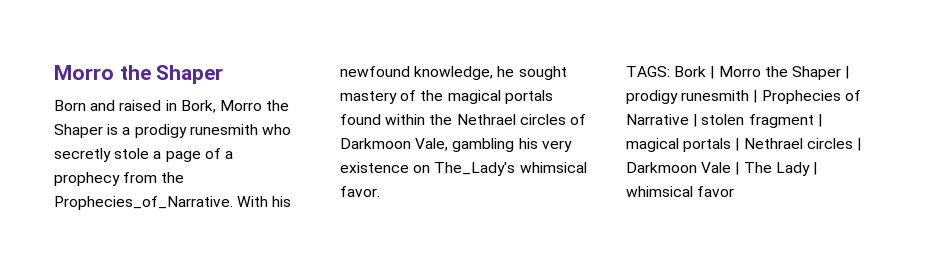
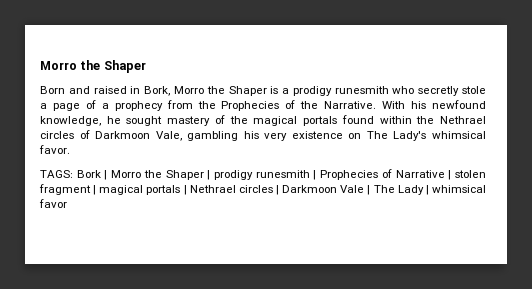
- Born and raised in Bork, Morro the Shaper is a prodigy runesmith who secretly stole a page of a prophecy from the Prophecies_of_Narrative.
+ Born and raised in Bork, Morro the Shaper is a prodigy runesmith who secretly stole a page of a prophecy from the Prophecies of the Narrative.
- With his newfound knowledge, he sought mastery of the magical portals found within the Nethrael circles of Darkmoon Vale, gambling his very existence on The_Lady's whimsical favor.
+ With his newfound knowledge, he sought mastery of the magical portals found within the Nethrael circles of Darkmoon Vale, gambling his very existence on The Lady's whimsical favor.

